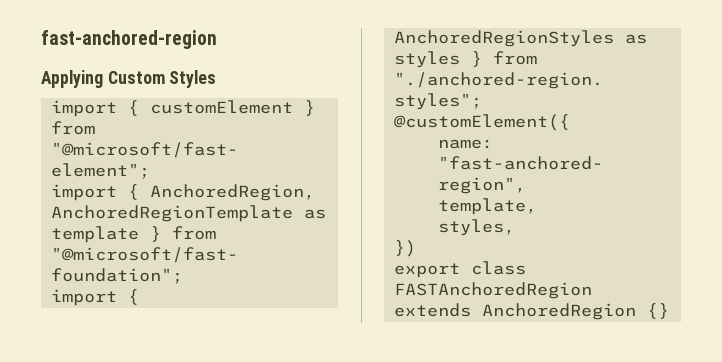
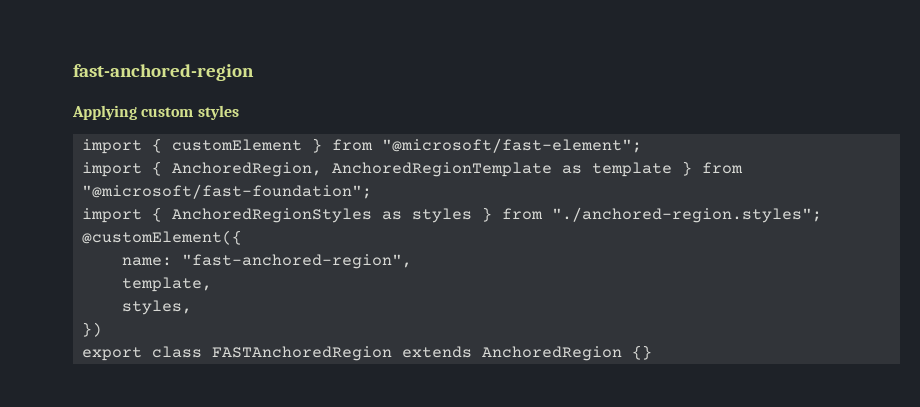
- Applying Custom Styles
+ Applying custom styles

